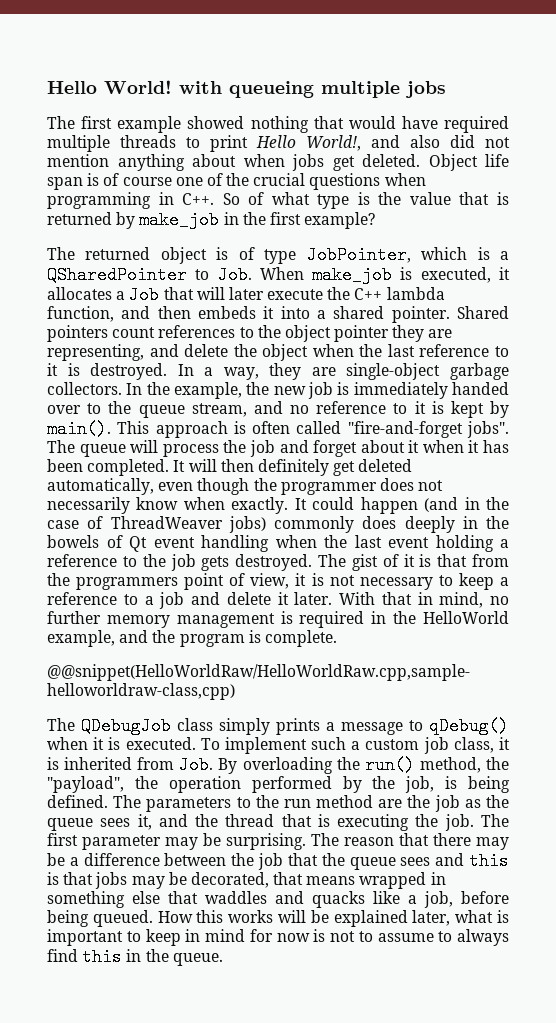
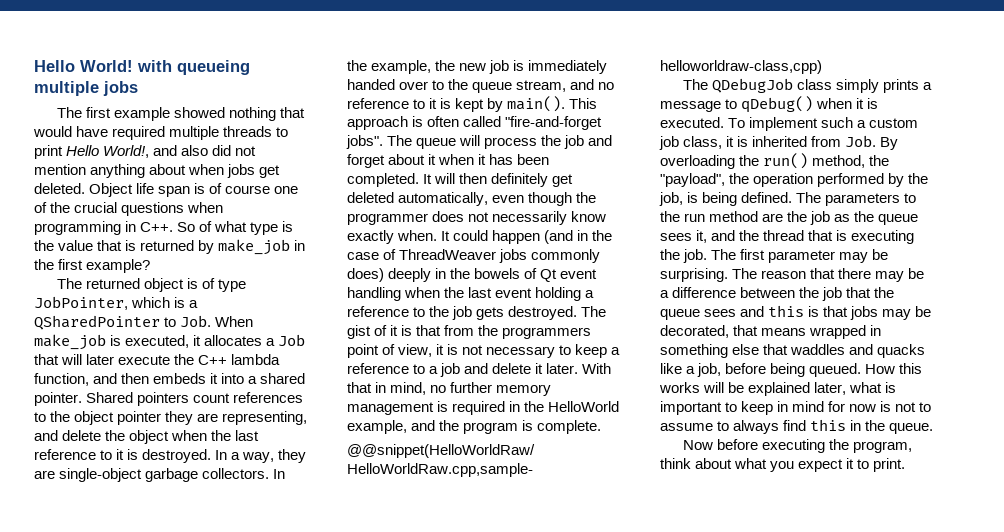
- It will then definitely get deleted automatically, even though the programmer does not necessarily know when exactly.
+ It will then definitely get deleted automatically, even though the programmer does not necessarily know exactly when.
- It could happen (and in the case of ThreadWeaver jobs) commonly does deeply in the bowels of Qt event handling when the last event holding a reference to the job gets destroyed.
+ It could happen (and in the case of ThreadWeaver jobs commonly does) deeply in the bowels of Qt event handling when the last event holding a reference to the job gets destroyed.
+ Now before executing the program, think about what you expect it to print.

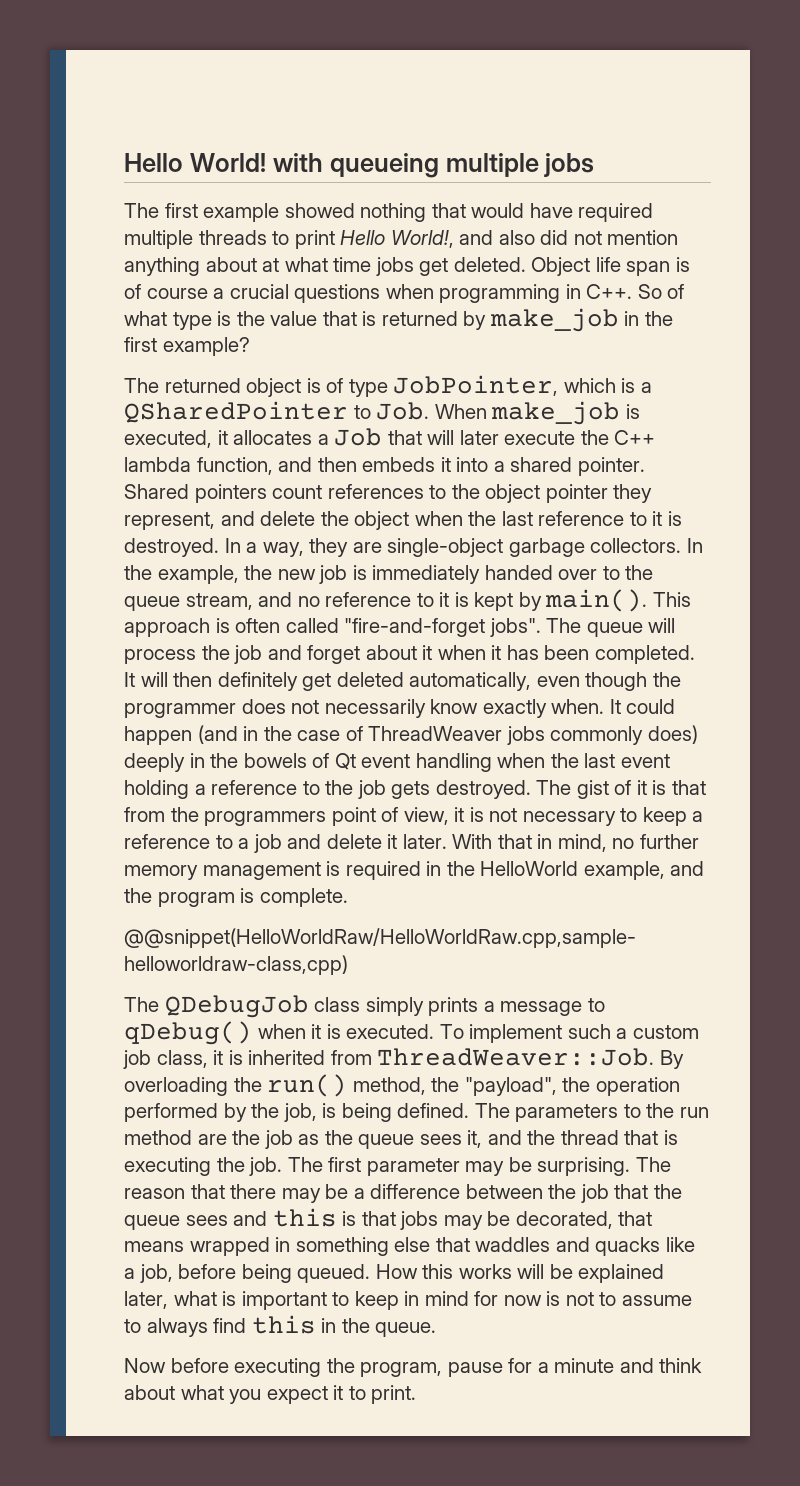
- The first example showed nothing that would have required multiple threads to print Hello World!, and also did not mention anything about when jobs get deleted.
+ The first example showed nothing that would have required multiple threads to print Hello World!, and also did not mention anything about at what time jobs get deleted.
- Object life span is of course one of the crucial questions when programming in C++. So of what type is the value that is returned by make_job in the first example?
+ Object life span is of course a crucial questions when programming in C++. So of what type is the value that is returned by make_job in the first example?
- Shared pointers count references to the object pointer they are representing, and delete the object when the last reference to it is destroyed.
+ Shared pointers count references to the object pointer they represent, and delete the object when the last reference to it is destroyed.
- To implement such a custom job class, it is inherited from Job. By overloading the run() method, the "payload", the operation performed by the job, is being defined.
+ To implement such a custom job class, it is inherited from ThreadWeaver::Job. By overloading the run() method, the "payload", the operation performed by the job, is being defined.
- Now before executing the program, think about what you expect it to print.
+ Now before executing the program, pause for a minute and think about what you expect it to print.

